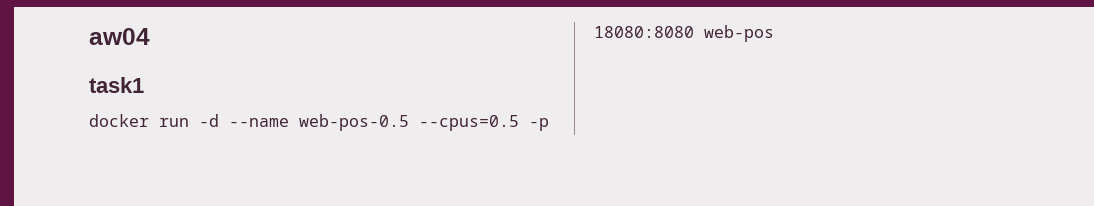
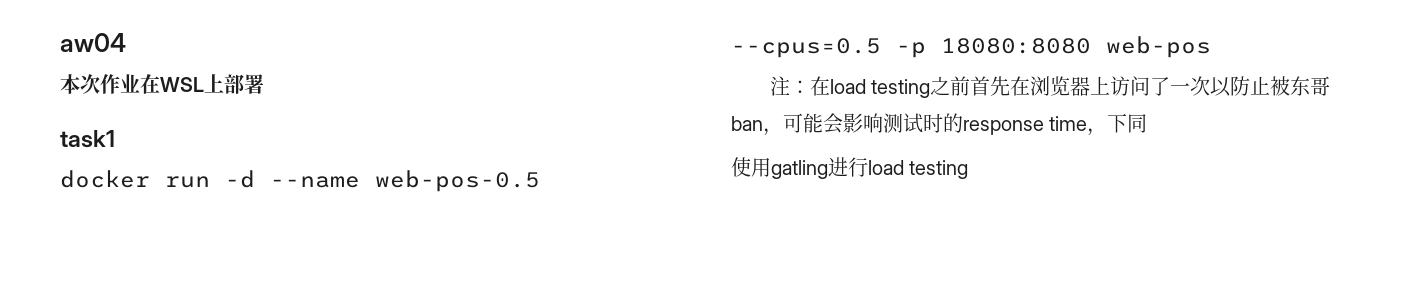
+ 本次作业在WSL上部署
+ 注：在load testing之前首先在浏览器上访问了一次以防止被东哥ban，可能会影响测试时的response time，下同
+ 使用gatling进行load testing

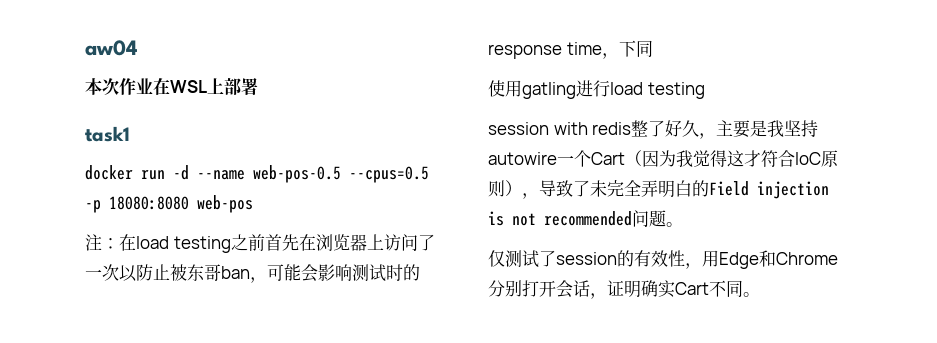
+ session with redis整了好久，主要是我坚持autowire一个Cart（因为我觉得这才符合IoC原则），导致了未完全弄明白的Field injection is not recommended问题。
+ 仅测试了session的有效性，用Edge和Chrome分别打开会话，证明确实Cart不同。

